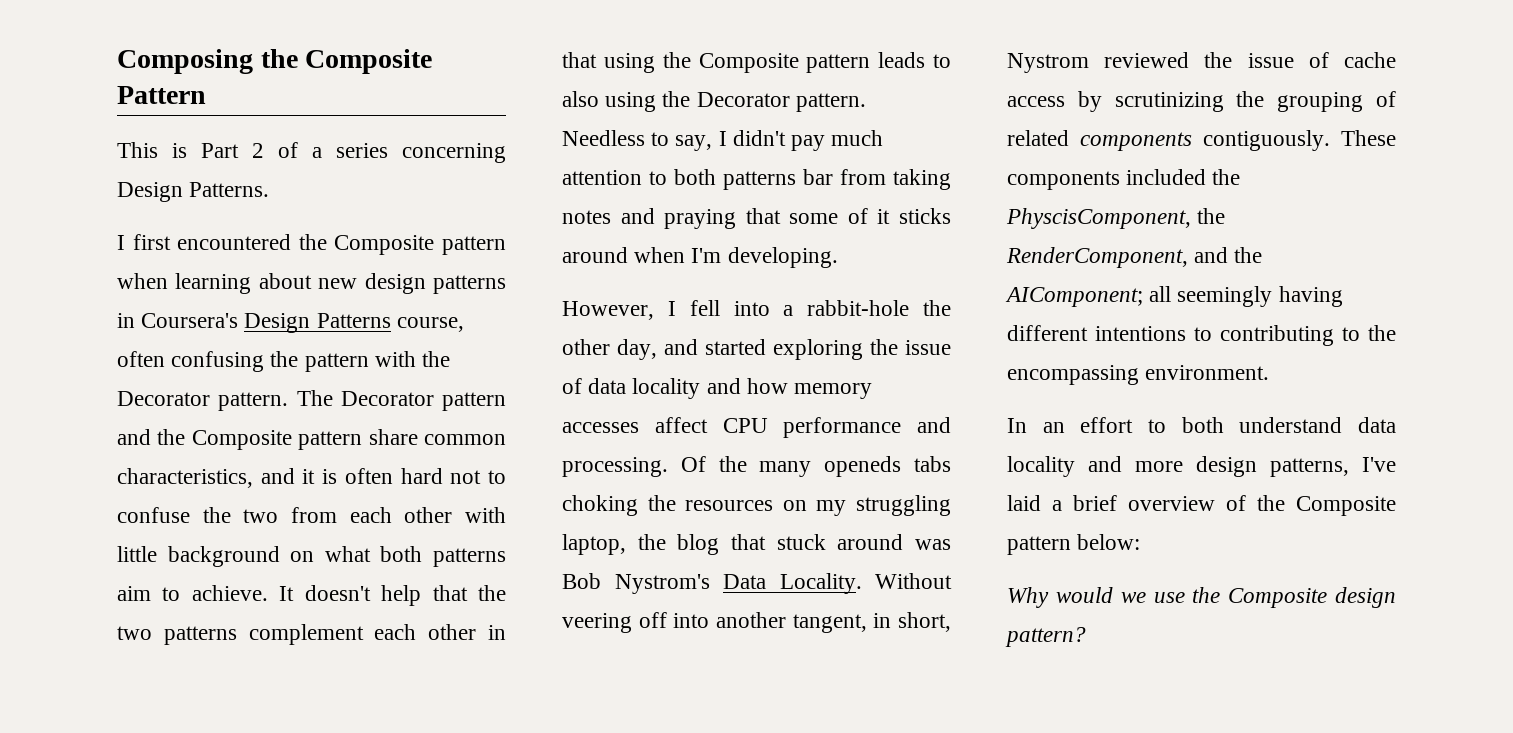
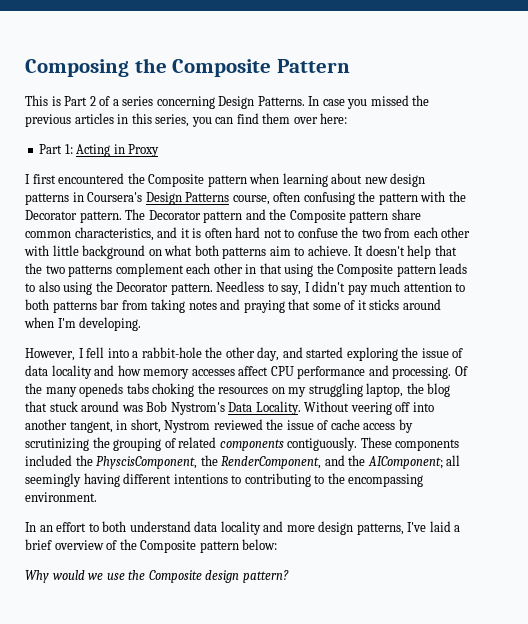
+ In case you missed the previous articles in this series, you can find them over here:
+ Part 1: Acting in Proxy

